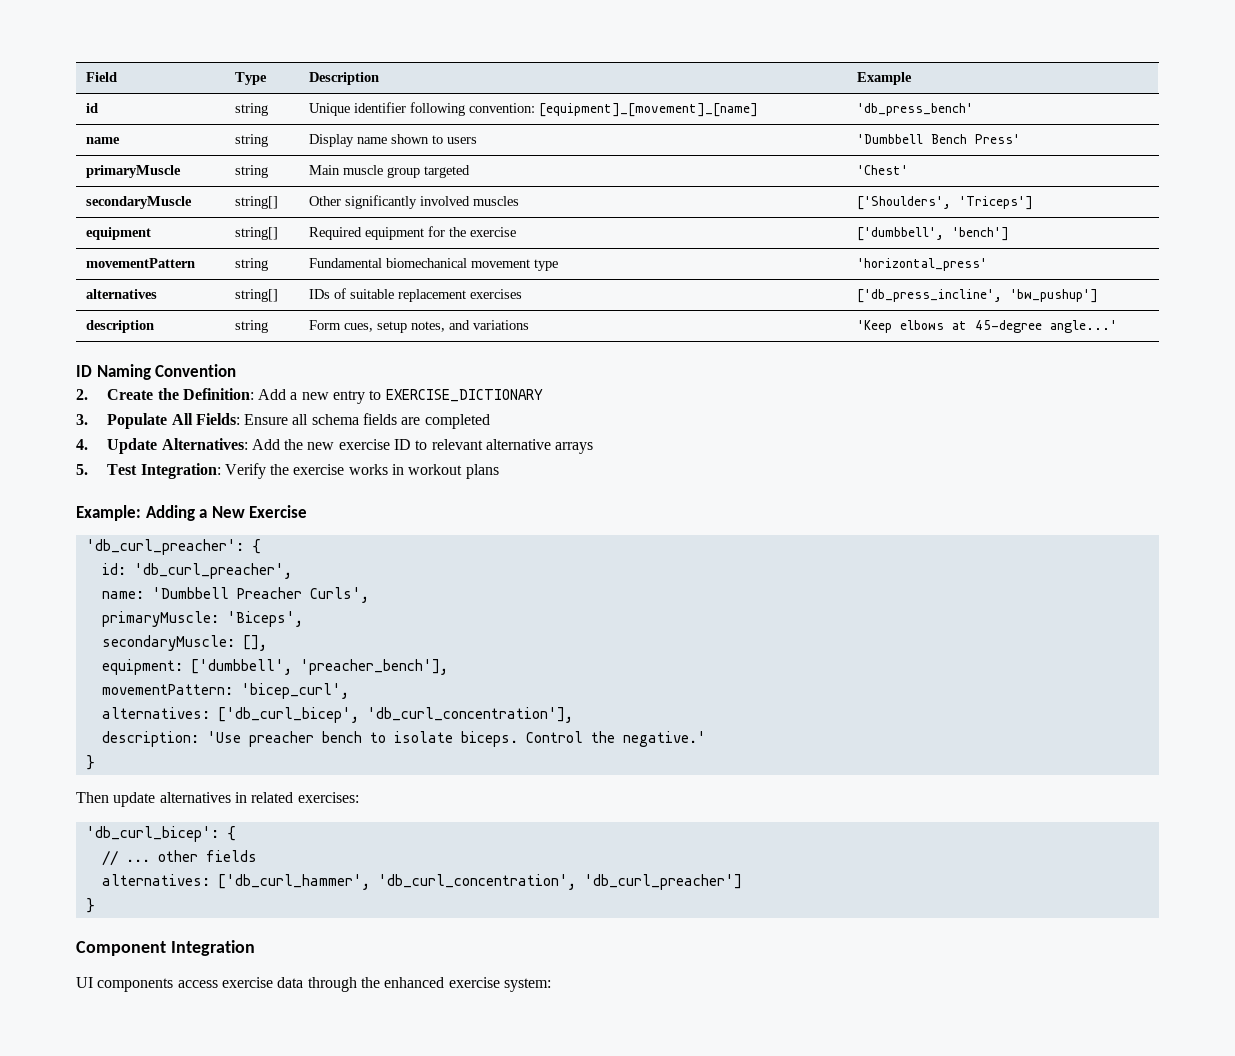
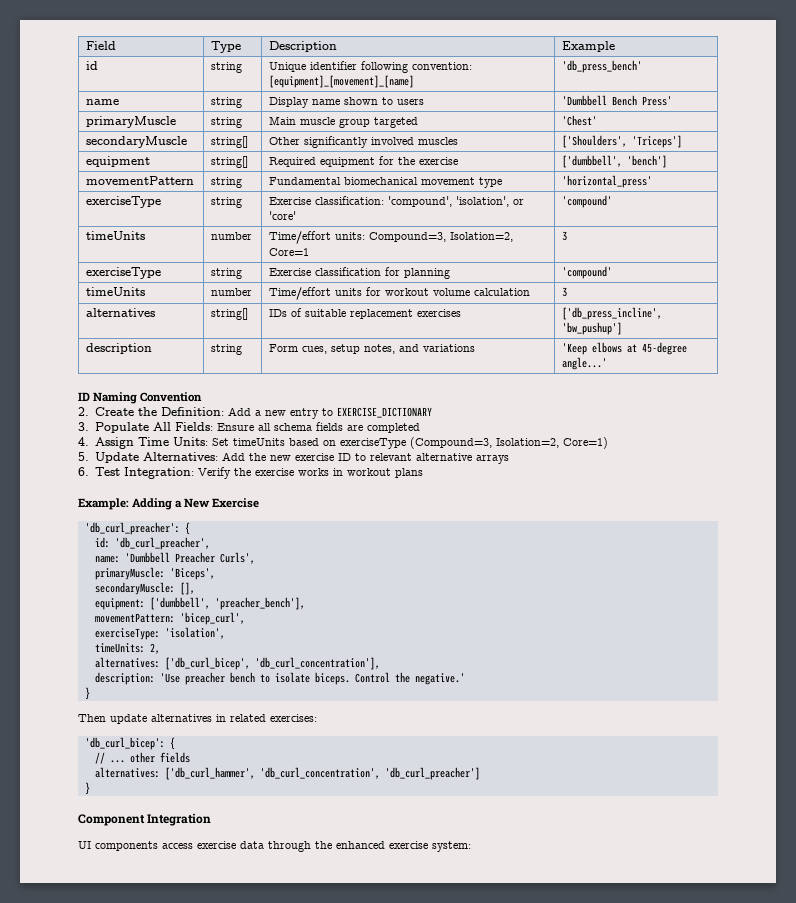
+ exerciseType | string | Exercise classification: 'compound', 'isolation', or 'core' | 'compound'
+ timeUnits | number | Time/effort units: Compound=3, Isolation=2, Core=1 | 3
+ exerciseType | string | Exercise classification for planning | 'compound'
+ timeUnits | number | Time/effort units for workout volume calculation | 3
- 4. Update Alternatives: Add the new exercise ID to relevant alternative arrays
+ 4. Assign Time Units: Set timeUnits based on exerciseType (Compound=3, Isolation=2, Core=1)
+ 5. Update Alternatives: Add the new exercise ID to relevant alternative arrays
- 5. Test Integration: Verify the exercise works in workout plans
+ 6. Test Integration: Verify the exercise works in workout plans
+ exerciseType: 'isolation',
+ timeUnits: 2,

